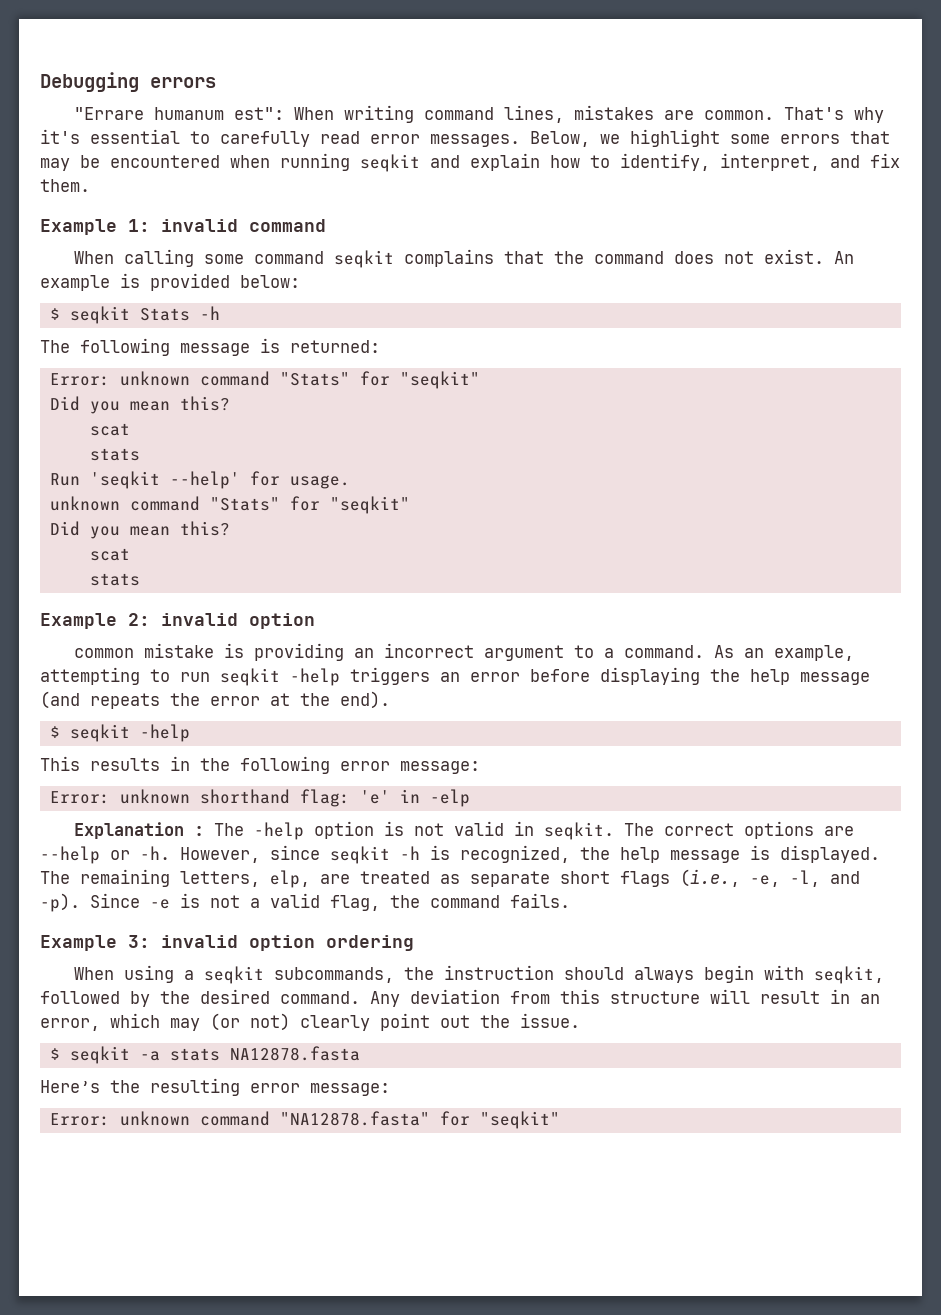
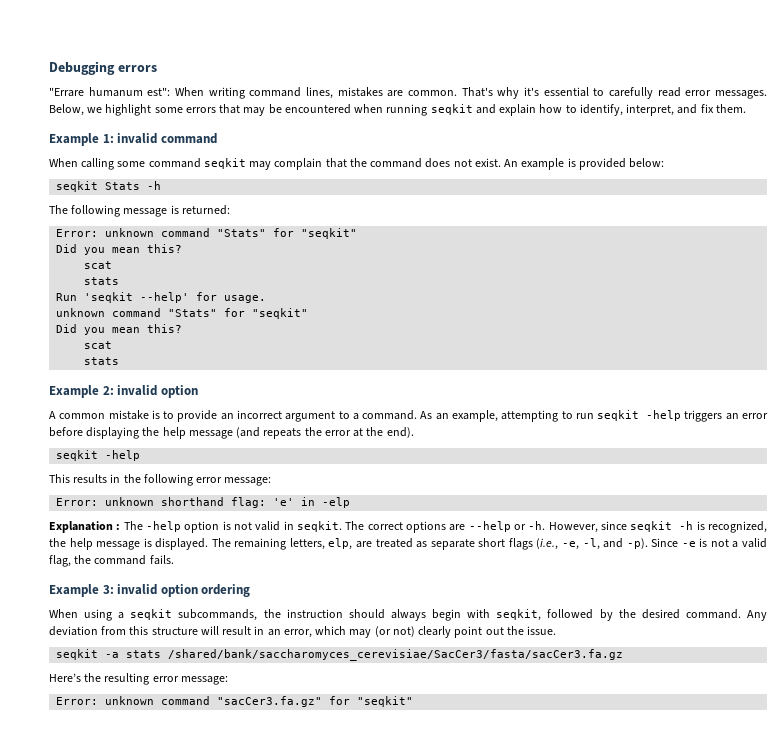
- When calling some command seqkit complains that the command does not exist.
+ When calling some command seqkit may complain that the command does not exist.
- $ seqkit Stats -h
+ seqkit Stats -h
- common mistake is providing an incorrect argument to a command.
+ A common mistake is to provide an incorrect argument to a command.
  As an example, attempting to run seqkit -help triggers an error before displaying the help message (and repeats the error at the end).
- $ seqkit -help
+ seqkit -help
- $ seqkit -a stats NA12878.fasta
+ seqkit -a stats /shared/bank/saccharomyces_cerevisiae/SacCer3/fasta/sacCer3.fa.gz
- Error: unknown command "NA12878.fasta" for "seqkit"
+ Error: unknown command "sacCer3.fa.gz" for "seqkit"

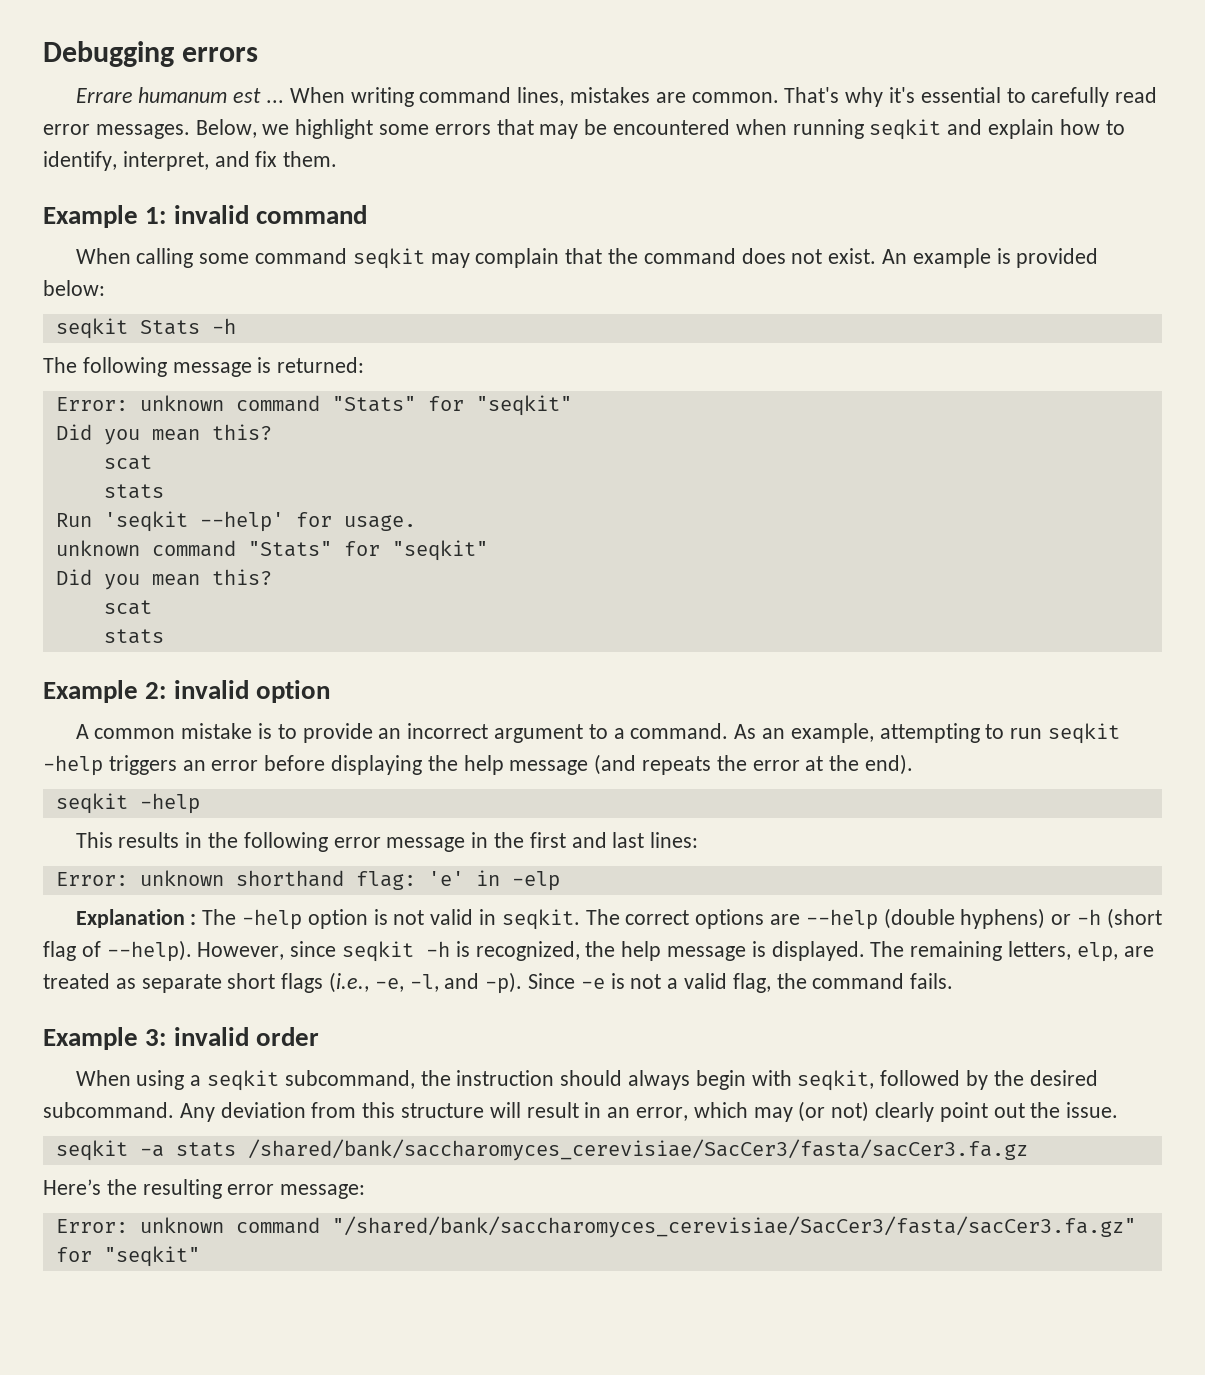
- "Errare humanum est": When writing command lines, mistakes are common.
+ Errare humanum est ... When writing command lines, mistakes are common.
- This results in the following error message:
+ This results in the following error message in the first and last lines:
- The correct options are --help or -h.
+ The correct options are --help (double hyphens) or -h (short flag of --help).
- Example 3: invalid option ordering
+ Example 3: invalid order
- When using a seqkit subcommands, the instruction should always begin with seqkit, followed by the desired command.
+ When using a seqkit subcommand, the instruction should always begin with seqkit, followed by the desired subcommand.
- Error: unknown command "sacCer3.fa.gz" for "seqkit"
+ Error: unknown command "/shared/bank/saccharomyces_cerevisiae/SacCer3/fasta/sacCer3.fa.gz" for "seqkit"

